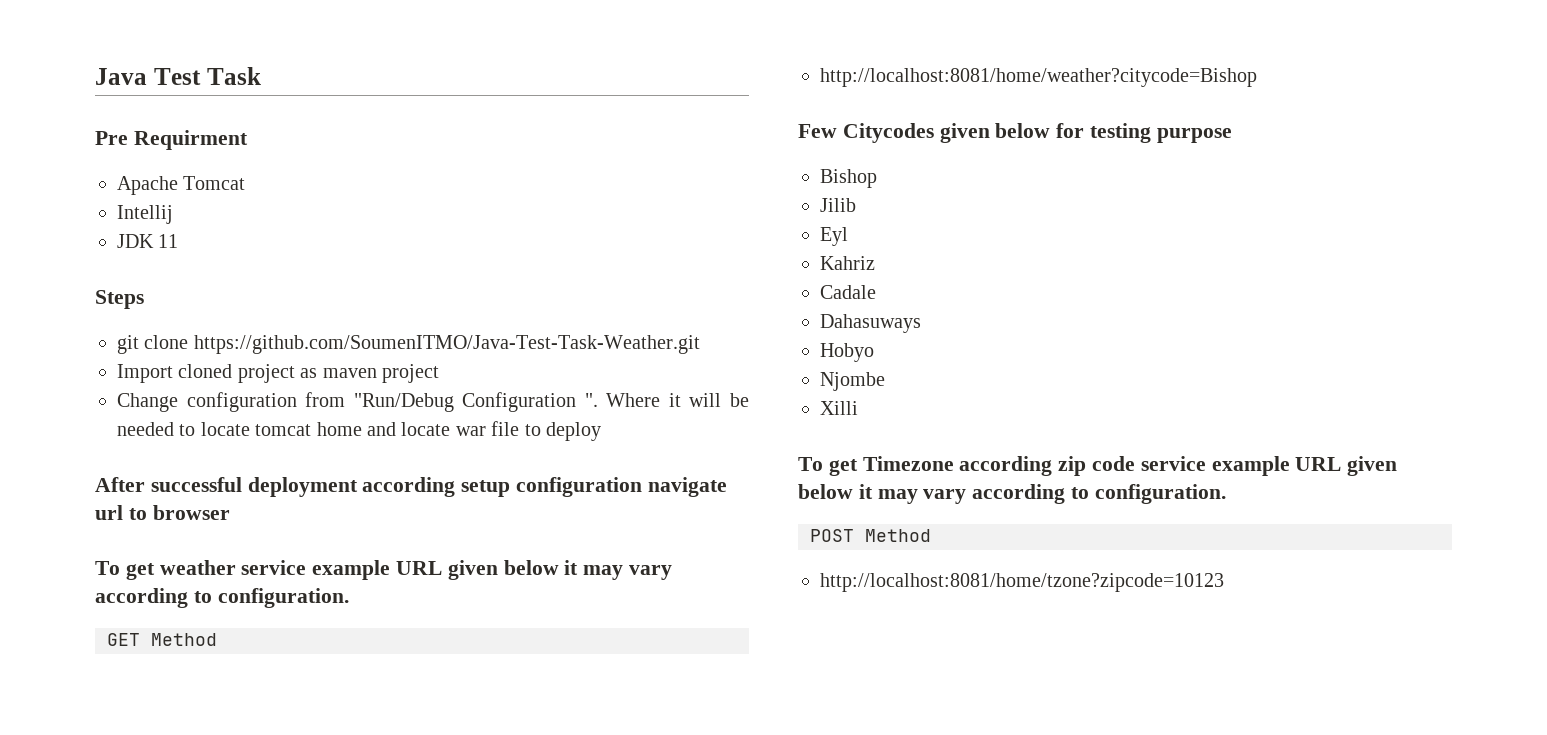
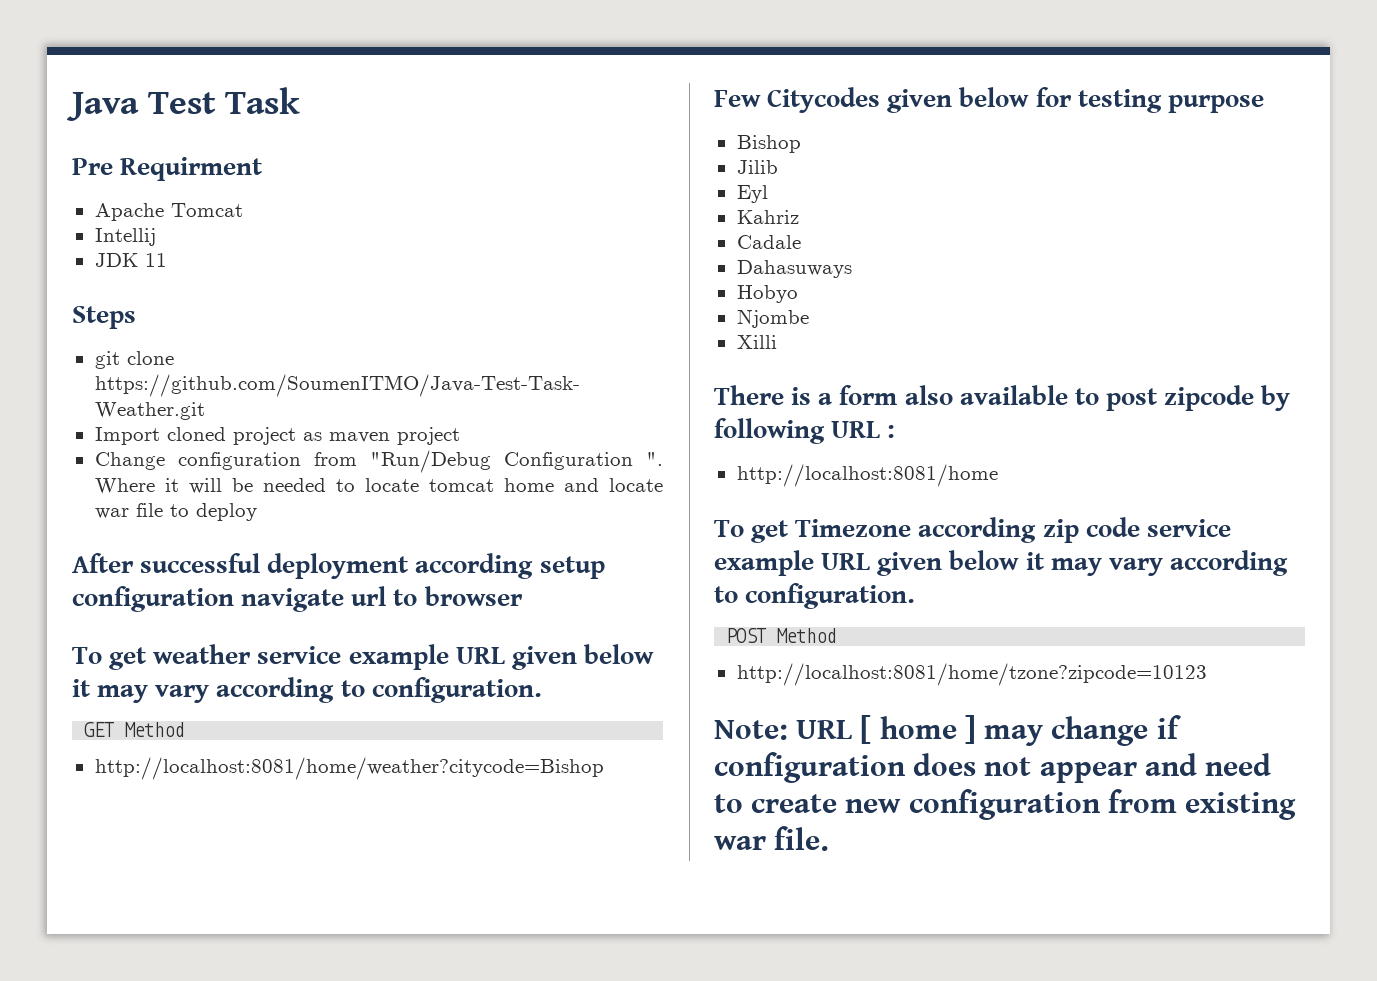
+ There is a form also available to post zipcode by following URL :
+ http://localhost:8081/home
+ Note: URL [ home ] may change if configuration does not appear and need to create new configuration from existing war file.

